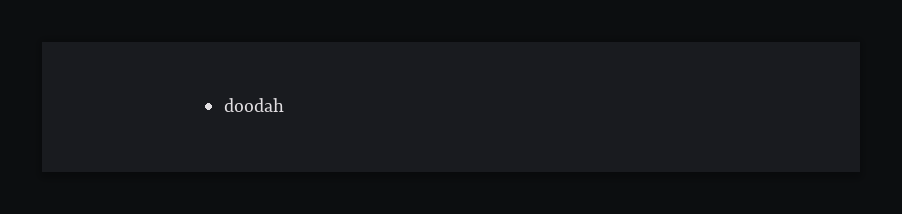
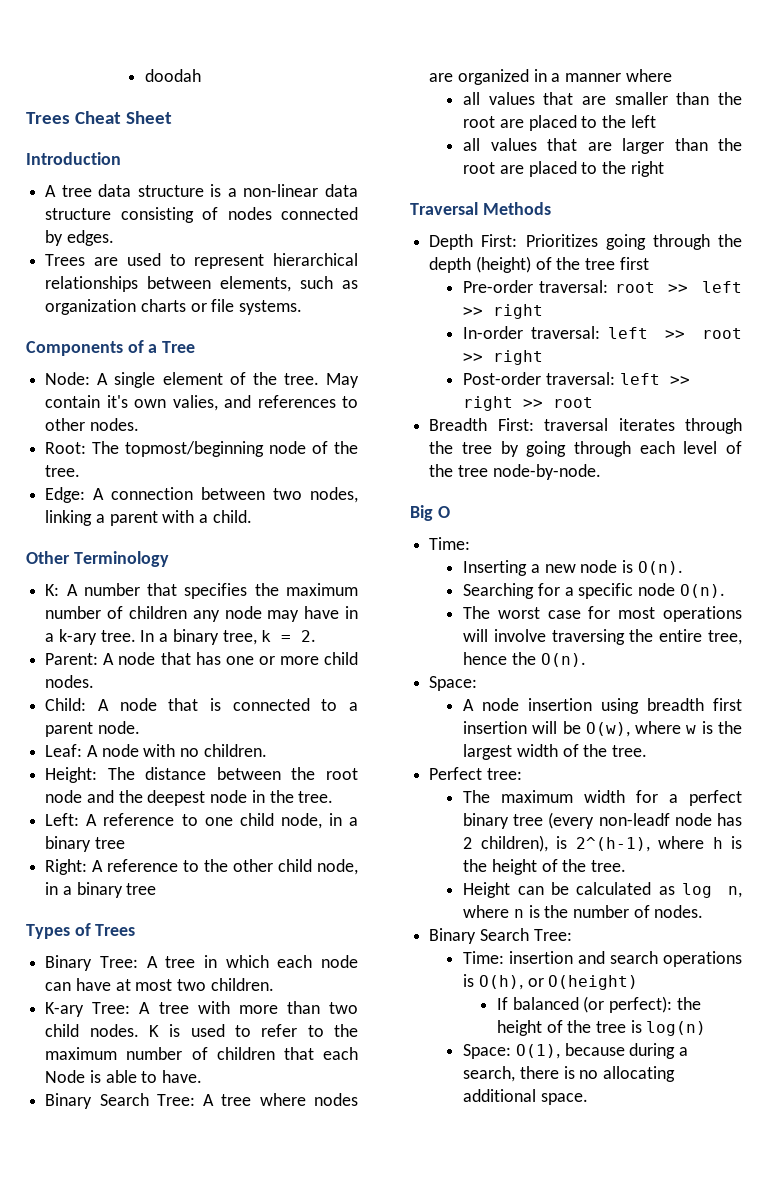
+ Trees Cheat Sheet
+ Introduction
+ A tree data structure is a non-linear data structure consisting of nodes connected by edges.
+ Trees are used to represent hierarchical relationships between elements, such as organization charts or file systems.
+ Components of a Tree
+ Node: A single element of the tree. May contain it's own valies, and references to other nodes.
+ Root: The topmost/beginning node of the tree.
+ Edge: A connection between two nodes, linking a parent with a child.
+ Other Terminology
+ K: A number that specifies the maximum number of children any node may have in a k-ary tree. In a binary tree, k = 2.
+ Parent: A node that has one or more child nodes.
+ Child: A node that is connected to a parent node.
+ Leaf: A node with no children.
+ Height: The distance between the root node and the deepest node in the tree.
+ Left: A reference to one child node, in a binary tree
+ Right: A reference to the other child node, in a binary tree
+ Types of Trees
+ Binary Tree: A tree in which each node can have at most two children.
+ K-ary Tree: A tree with more than two child nodes. K is used to refer to the maximum number of children that each Node is able to have.
+ Binary Search Tree: A tree where nodes are organized in a manner where
+ all values that are smaller than the root are placed to the left
+ all values that are larger than the root are placed to the right
+ Traversal Methods
+ Depth First: Prioritizes going through the depth (height) of the tree first
+ Pre-order traversal: root >> left >> right
+ In-order traversal: left >> root >> right
+ Post-order traversal: left >> right >> root
+ Breadth First: traversal iterates through the tree by going through each level of the tree node-by-node.
+ Big O
+ Time:
+ Inserting a new node is O(n).
+ Searching for a specific node O(n).
+ The worst case for most operations will involve traversing the entire tree, hence the O(n).
+ Space:
+ A node insertion using breadth first insertion will be O(w), where w is the largest width of the tree.
+ Perfect tree:
+ The maximum width for a perfect binary tree (every non-leadf node has 2 children), is 2^(h-1), where h is the height of the tree.
+ Height can be calculated as log n, where n is the number of nodes.
+ Binary Search Tree:
+ Time: insertion and search operations is O(h), or O(height)
+ If balanced (or perfect): the height of the tree is log(n)
+ Space: O(1), because during a search, there is no allocating additional space.

